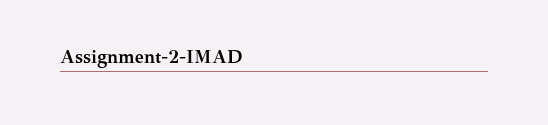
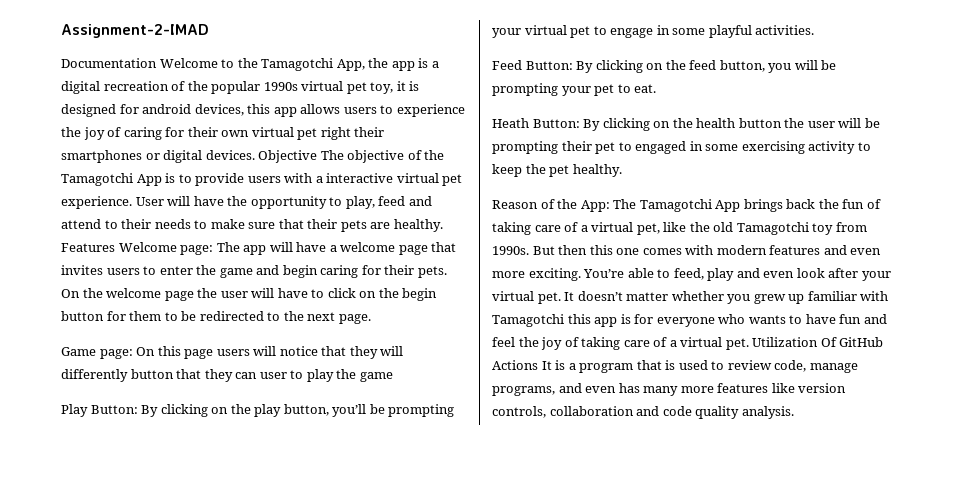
+ Documentation Welcome to the Tamagotchi App, the app is a digital recreation of the popular 1990s virtual pet toy, it is designed for android devices, this app allows users to experience the joy of caring for their own virtual pet right their smartphones or digital devices. Objective The objective of the Tamagotchi App is to provide users with a interactive virtual pet experience. User will have the opportunity to play, feed and attend to their needs to make sure that their pets are healthy. Features Welcome page: The app will have a welcome page that invites users to enter the game and begin caring for their pets. On the welcome page the user will have to click on the begin button for them to be redirected to the next page.
+ Game page: On this page users will notice that they will differently button that they can user to play the game
+ Play Button: By clicking on the play button, you’ll be prompting your virtual pet to engage in some playful activities.
+ Feed Button: By clicking on the feed button, you will be prompting your pet to eat.
+ Heath Button: By clicking on the health button the user will be prompting their pet to engaged in some exercising activity to keep the pet healthy.
+ Reason of the App: The Tamagotchi App brings back the fun of taking care of a virtual pet, like the old Tamagotchi toy from 1990s. But then this one comes with modern features and even more exciting. You’re able to feed, play and even look after your virtual pet. It doesn’t matter whether you grew up familiar with Tamagotchi this app is for everyone who wants to have fun and feel the joy of taking care of a virtual pet. Utilization Of GitHub Actions It is a program that is used to review code, manage programs, and even has many more features like version controls, collaboration and code quality analysis.

